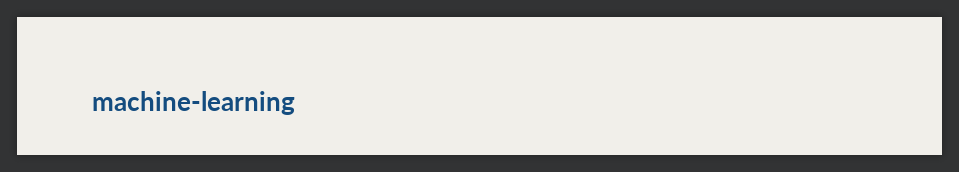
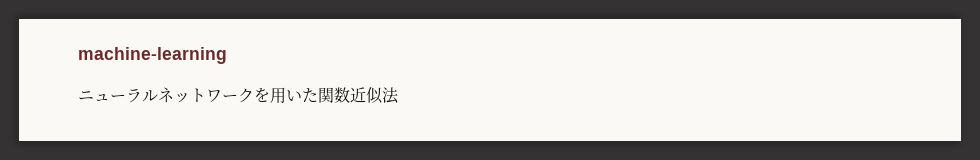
+ ニューラルネットワークを用いた関数近似法

